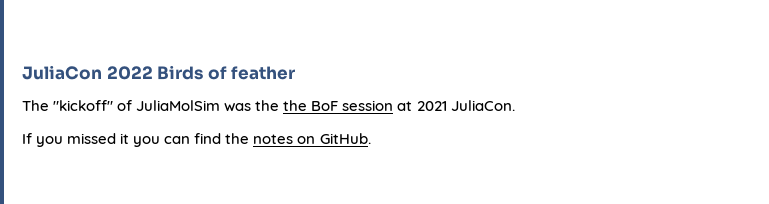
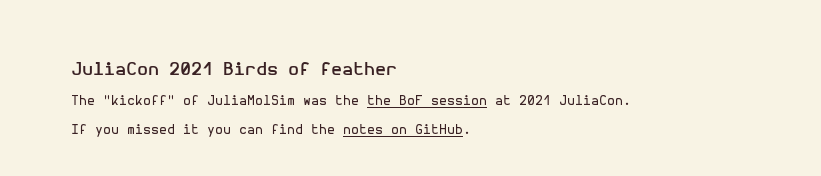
- JuliaCon 2022 Birds of feather
+ JuliaCon 2021 Birds of feather

